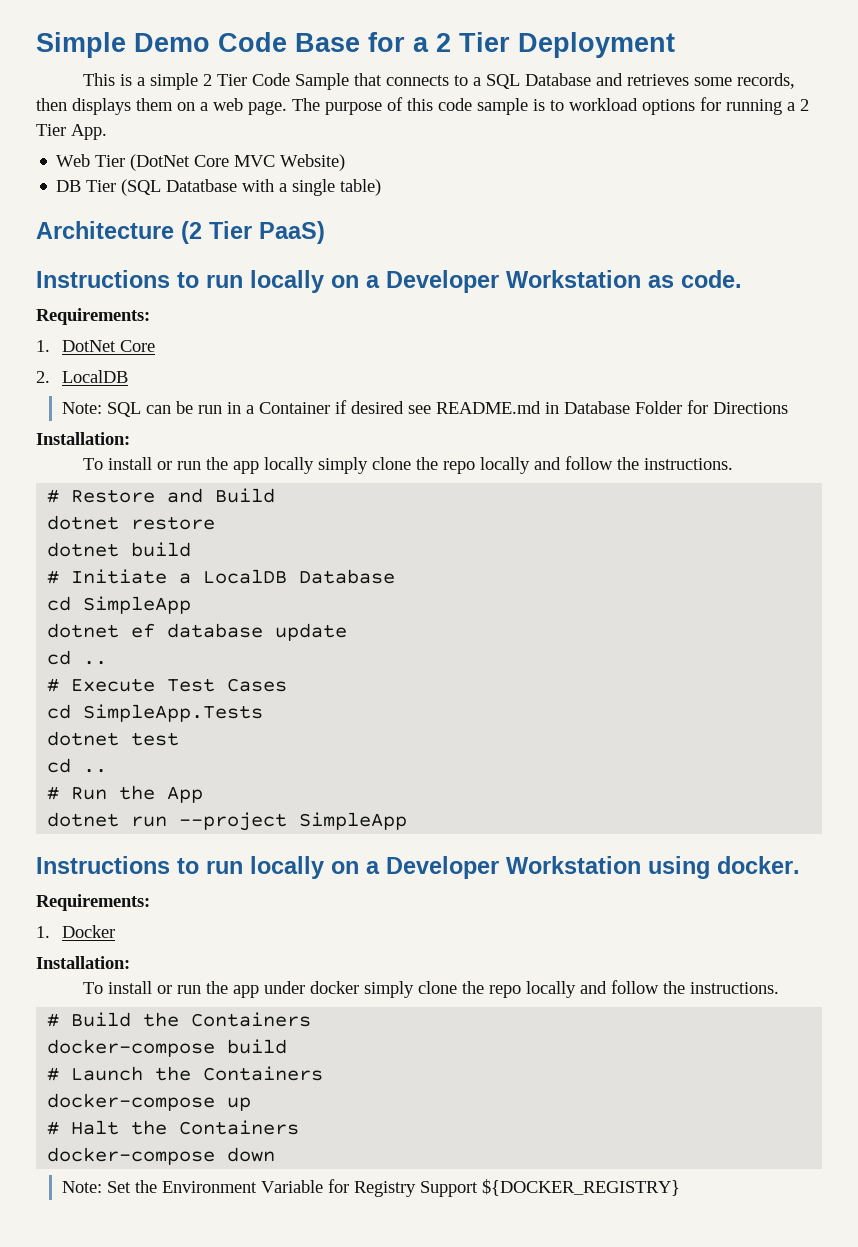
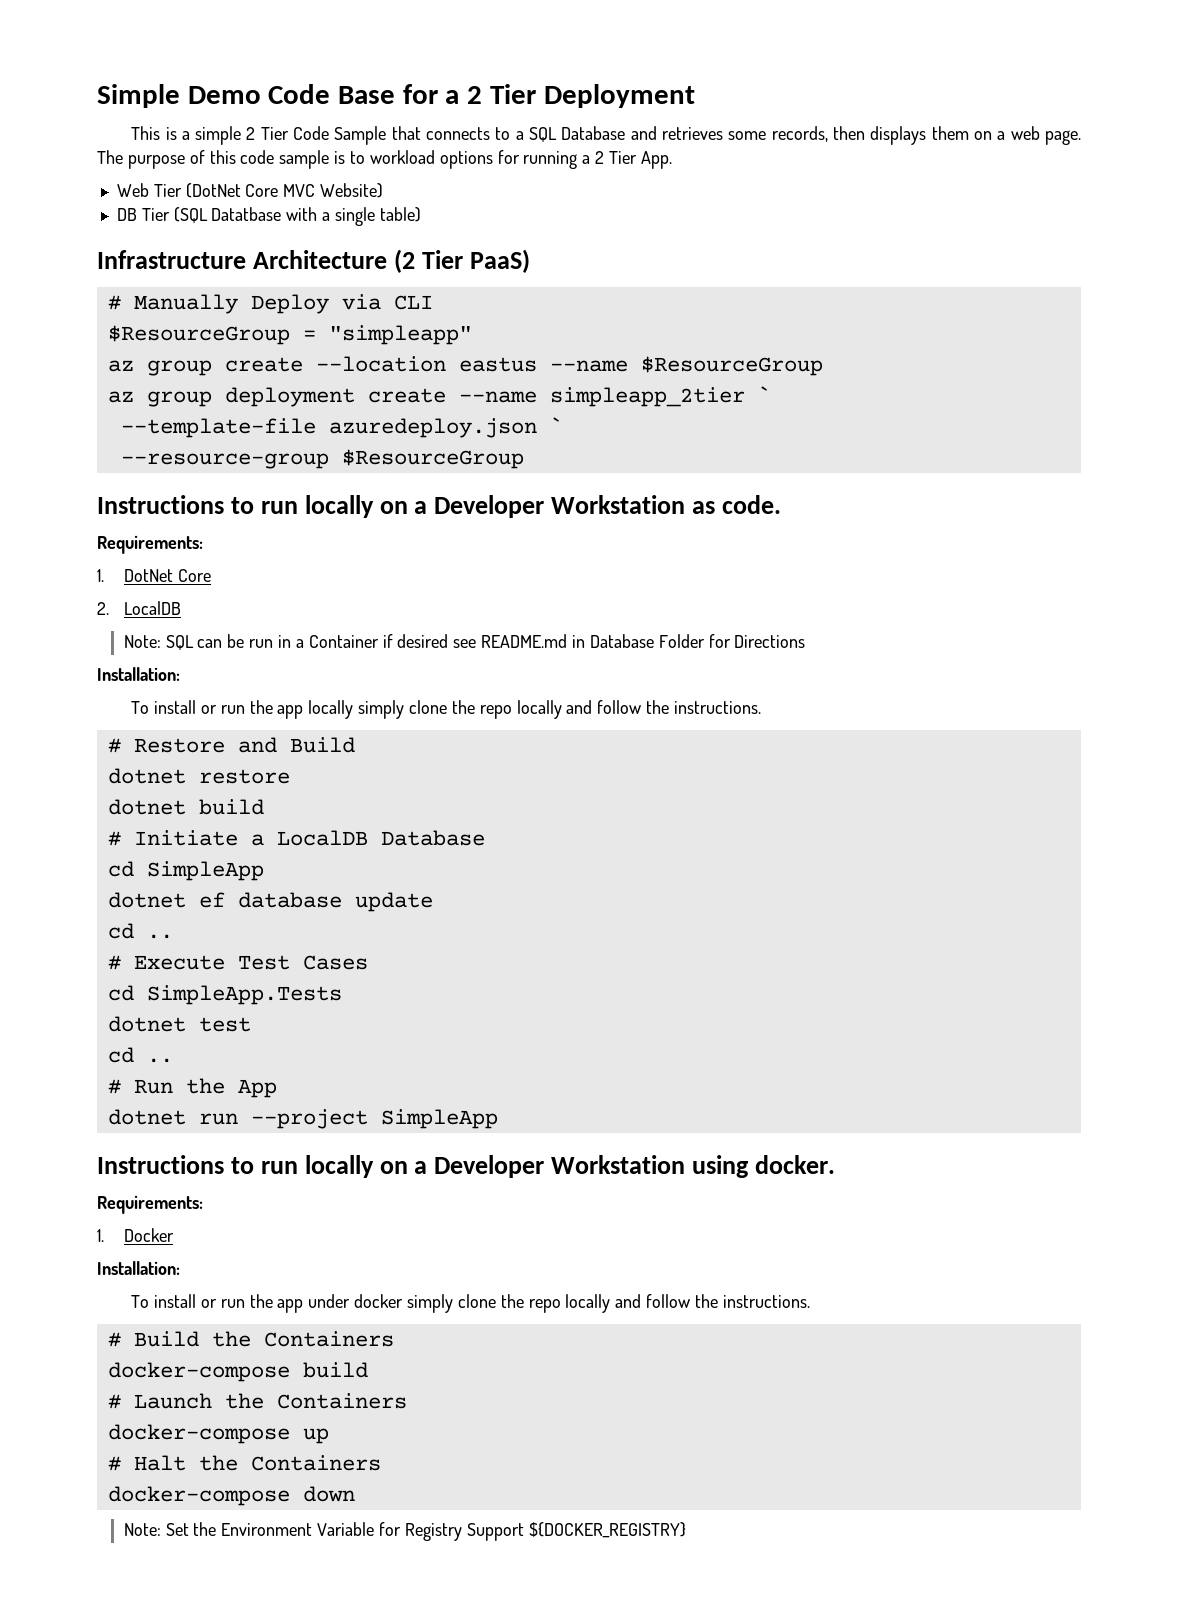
- Architecture (2 Tier PaaS)
+ Infrastructure Architecture (2 Tier PaaS)
+ # Manually Deploy via CLI
+ $ResourceGroup = "simpleapp"
+ az group create --location eastus --name $ResourceGroup
+ az group deployment create --name simpleapp_2tier `
+ --template-file azuredeploy.json `
+ --resource-group $ResourceGroup

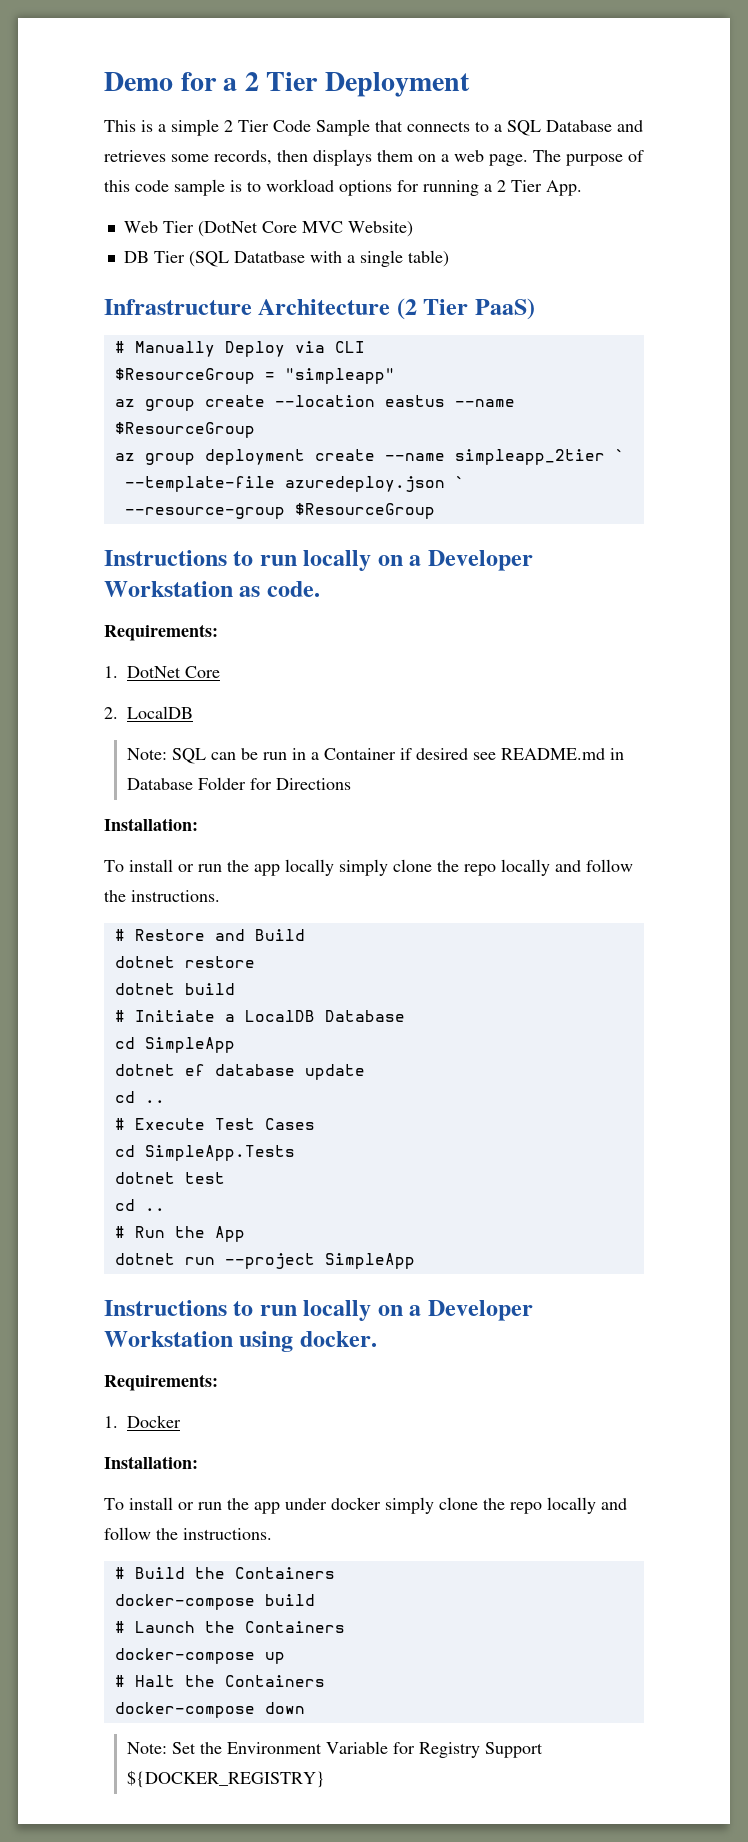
- Simple Demo Code Base for a 2 Tier Deployment
+ Demo for a 2 Tier Deployment

